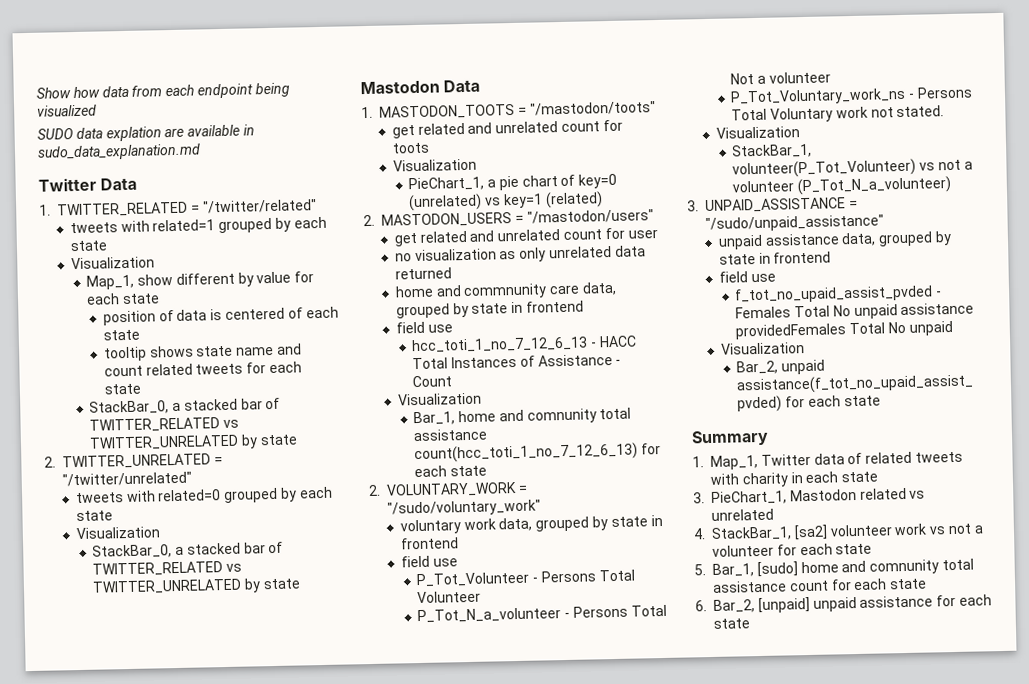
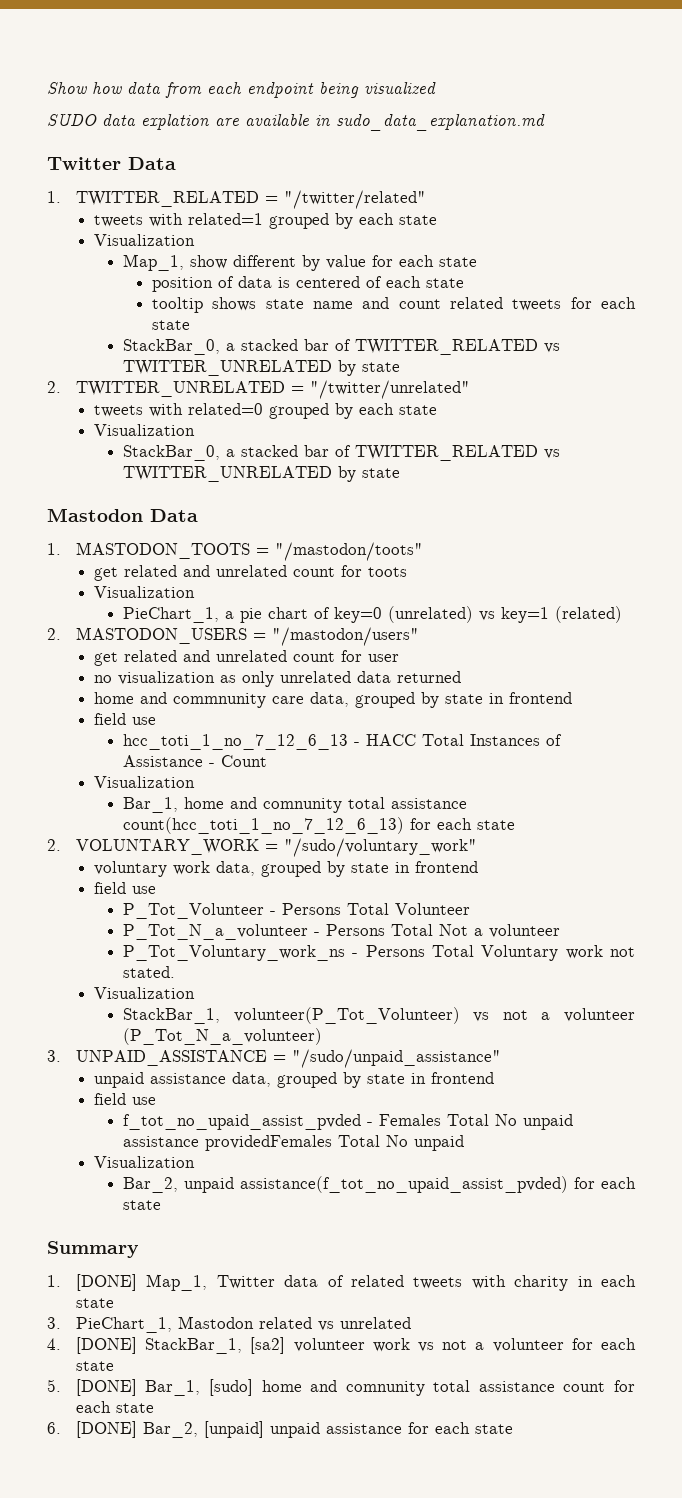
- 1. Map_1, Twitter data of related tweets with charity in each state
+ 1. [DONE] Map_1, Twitter data of related tweets with charity in each state
- 4. StackBar_1, [sa2] volunteer work vs not a volunteer for each state
+ 4. [DONE] StackBar_1, [sa2] volunteer work vs not a volunteer for each state
- 5. Bar_1, [sudo] home and comnunity total assistance count for each state
+ 5. [DONE] Bar_1, [sudo] home and comnunity total assistance count for each state
- 6. Bar_2, [unpaid] unpaid assistance for each state
+ 6. [DONE] Bar_2, [unpaid] unpaid assistance for each state

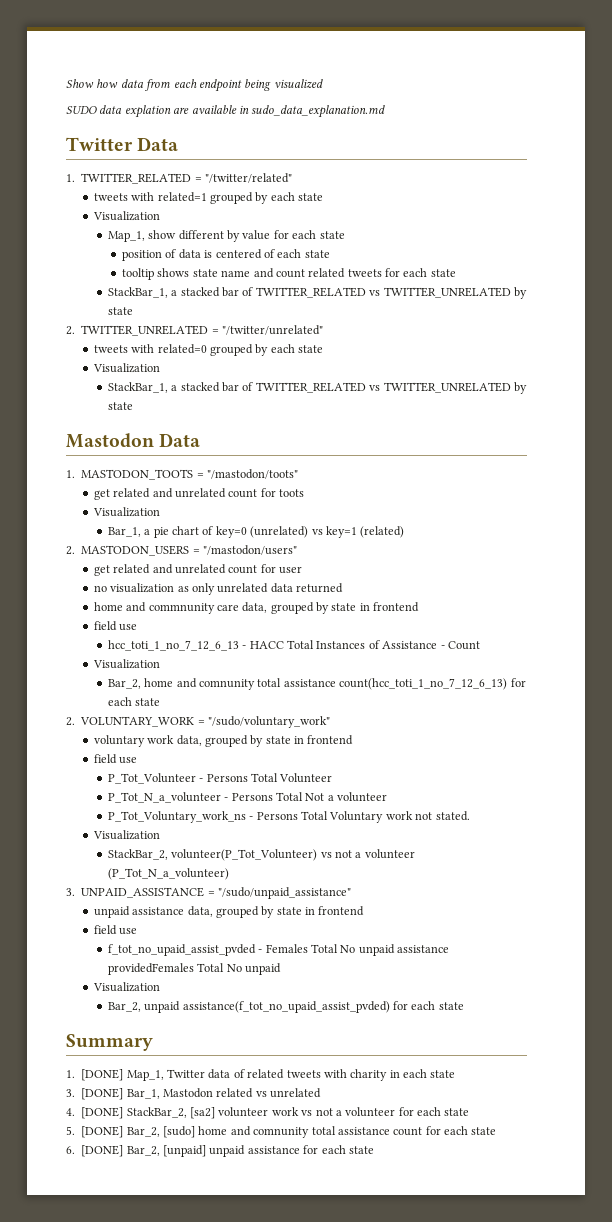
  tooltip shows state name and count related tweets for each state
- StackBar_0, a stacked bar of TWITTER_RELATED vs TWITTER_UNRELATED by state
+ StackBar_1, a stacked bar of TWITTER_RELATED vs TWITTER_UNRELATED by state
  tweets with related=0 grouped by each state
  Visualization
- StackBar_0, a stacked bar of TWITTER_RELATED vs TWITTER_UNRELATED by state
+ StackBar_1, a stacked bar of TWITTER_RELATED vs TWITTER_UNRELATED by state
- PieChart_1, a pie chart of key=0 (unrelated) vs key=1 (related)
+ Bar_1, a pie chart of key=0 (unrelated) vs key=1 (related)
- Bar_1, home and comnunity total assistance count(hcc_toti_1_no_7_12_6_13) for each state
+ Bar_2, home and comnunity total assistance count(hcc_toti_1_no_7_12_6_13) for each state
- StackBar_1, volunteer(P_Tot_Volunteer) vs not a volunteer (P_Tot_N_a_volunteer)
+ StackBar_2, volunteer(P_Tot_Volunteer) vs not a volunteer (P_Tot_N_a_volunteer)
- 3. PieChart_1, Mastodon related vs unrelated
+ 3. [DONE] Bar_1, Mastodon related vs unrelated
- 4. [DONE] StackBar_1, [sa2] volunteer work vs not a volunteer for each state
+ 4. [DONE] StackBar_2, [sa2] volunteer work vs not a volunteer for each state
- 5. [DONE] Bar_1, [sudo] home and comnunity total assistance count for each state
+ 5. [DONE] Bar_2, [sudo] home and comnunity total assistance count for each state

